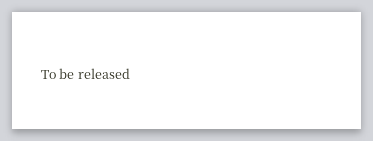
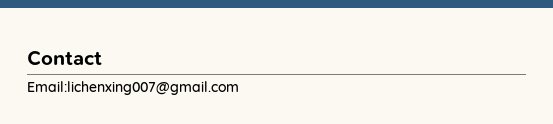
- To be released
+ Contact
+ Email:lichenxing007@gmail.com

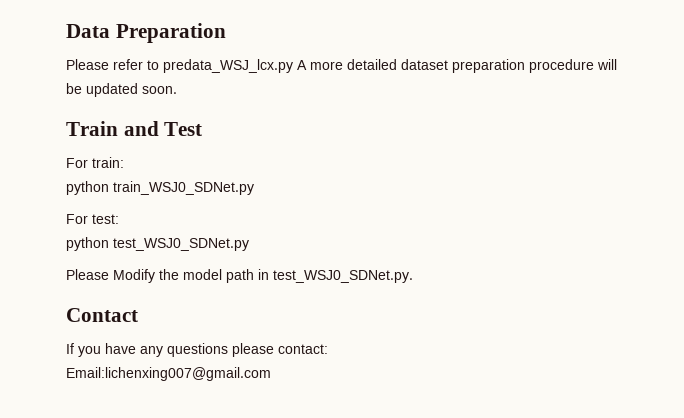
+ Data Preparation
+ Please refer to predata_WSJ_lcx.py A more detailed dataset preparation procedure will be updated soon.
+ Train and Test
+ For train:
+ python train_WSJ0_SDNet.py
+ For test:
+ python test_WSJ0_SDNet.py
+ Please Modify the model path in test_WSJ0_SDNet.py.
  Contact
+ If you have any questions please contact:

